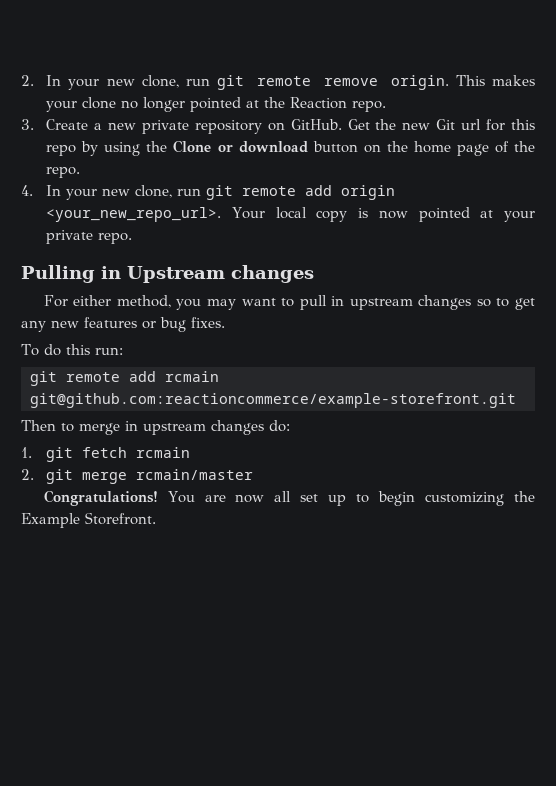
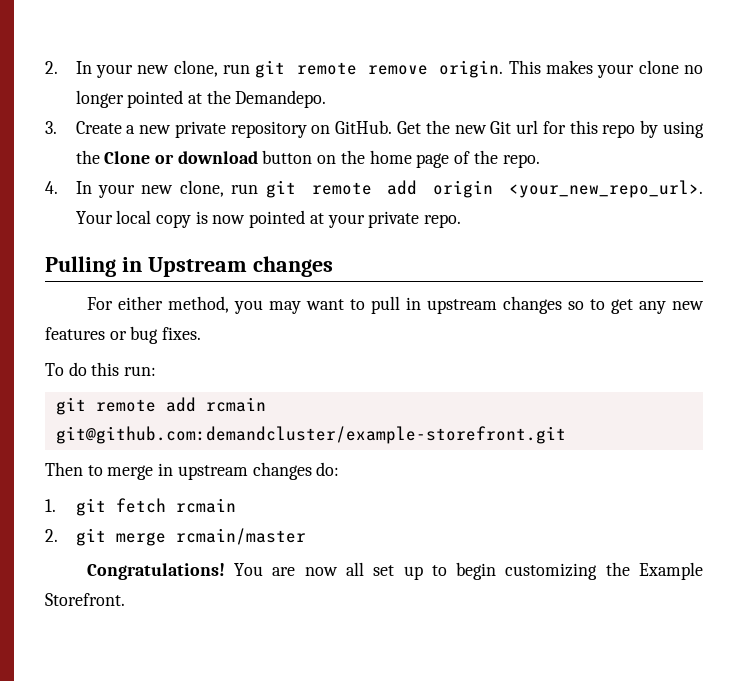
- This makes your clone no longer pointed at the Reaction repo.
+ This makes your clone no longer pointed at the Demandepo.
- git remote add rcmain git@github.com:reactioncommerce/example-storefront.git
+ git remote add rcmain git@github.com:demandcluster/example-storefront.git

